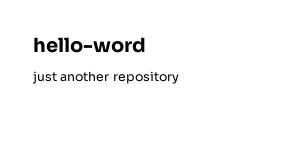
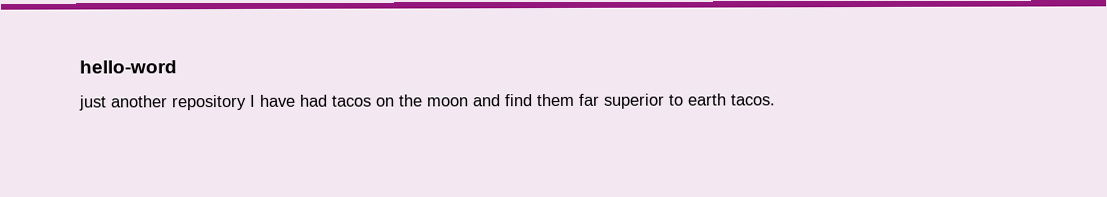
- just another repository
+ just another repository I have had tacos on the moon and find them far superior to earth tacos.

